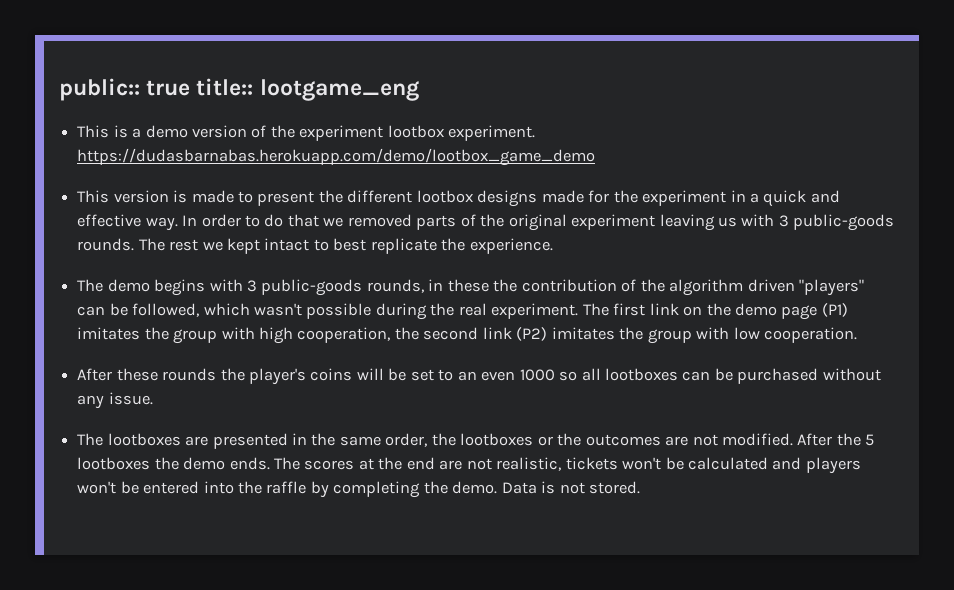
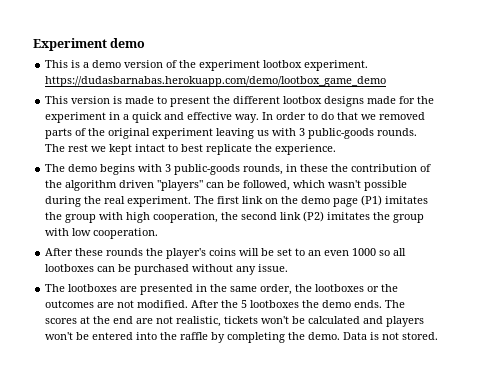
- public:: true title:: lootgame_eng
+ Experiment demo

